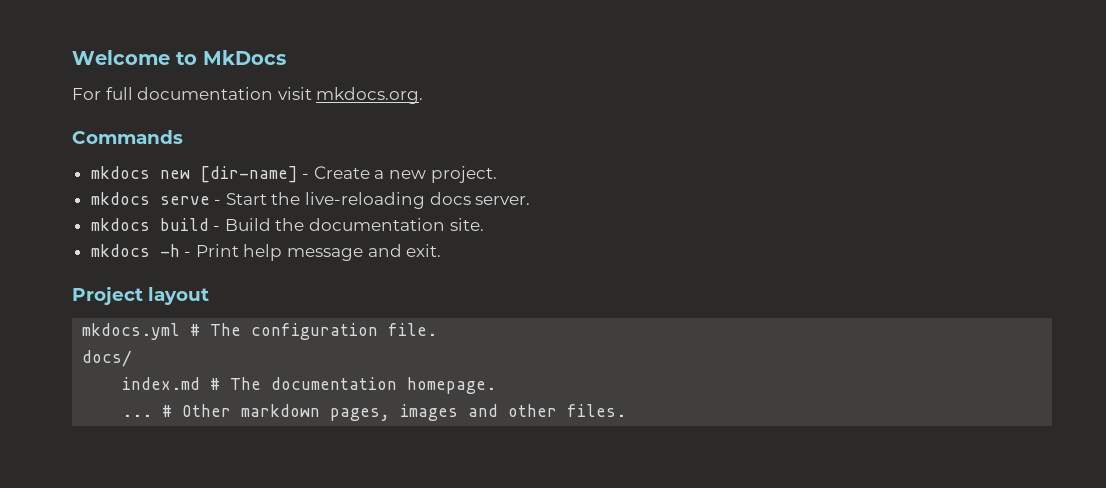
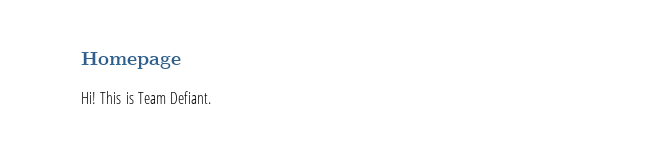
- Welcome to MkDocs
- For full documentation visit mkdocs.org.
- Commands
- mkdocs new [dir-name] - Create a new project.
- mkdocs serve - Start the live-reloading docs server.
- mkdocs build - Build the documentation site.
- mkdocs -h - Print help message and exit.
- Project layout
- mkdocs.yml # The configuration file.
- docs/
- index.md # The documentation homepage.
- ... # Other markdown pages, images and other files.
+ Homepage
+ Hi! This is Team Defiant.

